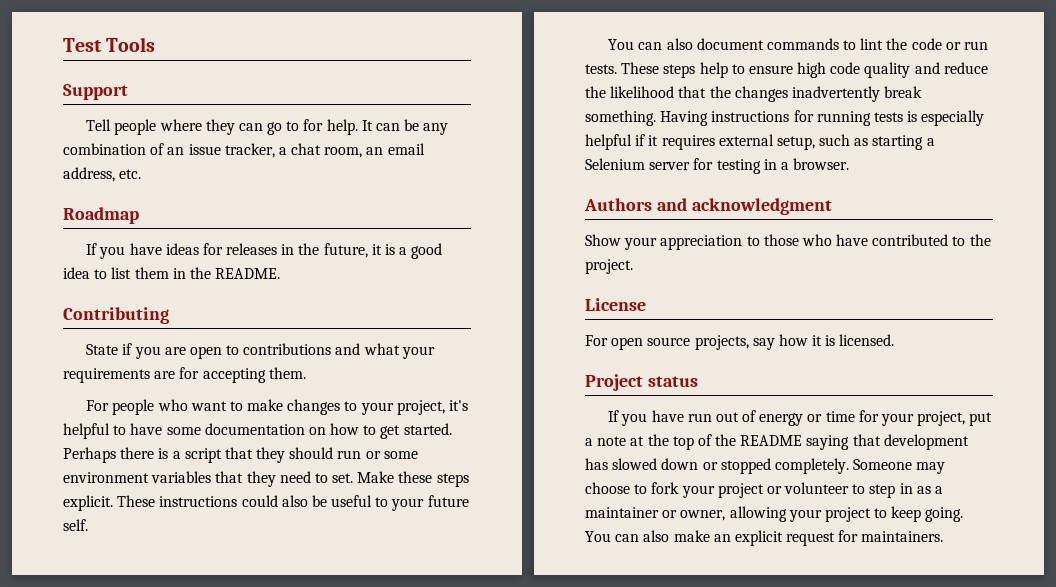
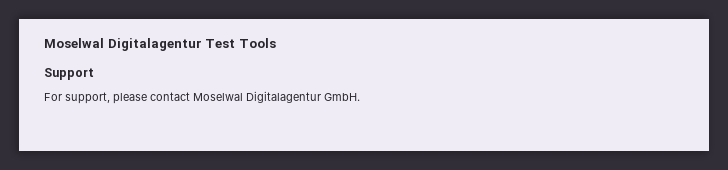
- Test Tools
+ Moselwal Digitalagentur Test Tools
- Tell people where they can go to for help. It can be any combination of an issue tracker, a chat room, an email address, etc.
- Roadmap
- If you have ideas for releases in the future, it is a good idea to list them in the README.
- Contributing
- State if you are open to contributions and what your requirements are for accepting them.
- For people who want to make changes to your project, it's helpful to have some documentation on how to get started. Perhaps there is a script that they should run or some environment variables that they need to set. Make these steps explicit. These instructions could also be useful to your future self.
- You can also document commands to lint the code or run tests. These steps help to ensure high code quality and reduce the likelihood that the changes inadvertently break something. Having instructions for running tests is especially helpful if it requires external setup, such as starting a Selenium server for testing in a browser.
- Authors and acknowledgment
- Show your appreciation to those who have contributed to the project.
- License
- For open source projects, say how it is licensed.
- Project status
- If you have run out of energy or time for your project, put a note at the top of the README saying that development has slowed down or stopped completely. Someone may choose to fork your project or volunteer to step in as a maintainer or owner, allowing your project to keep going. You can also make an explicit request for maintainers.
+ For support, please contact Moselwal Digitalagentur GmbH.

